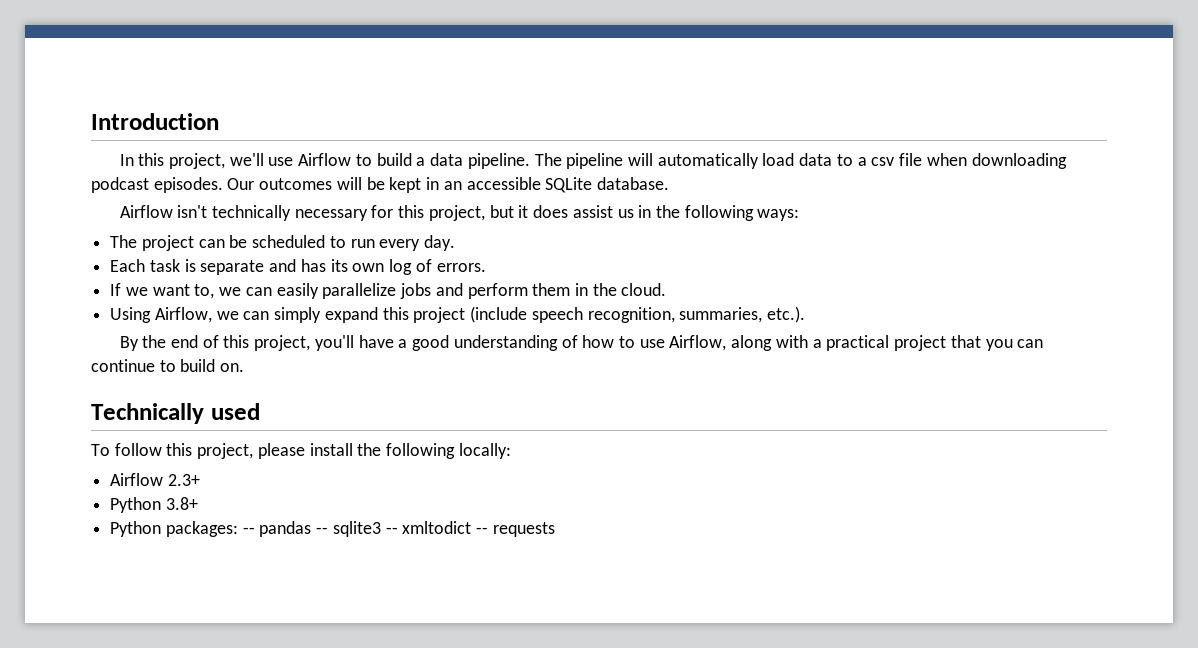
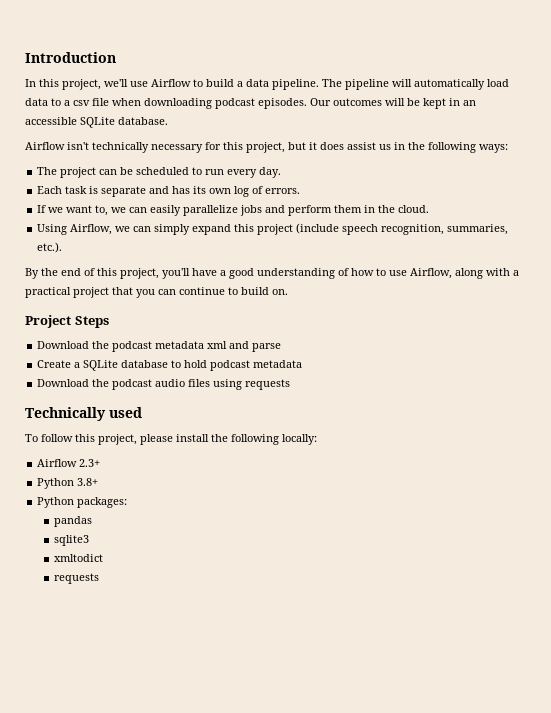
+ Project Steps
+ Download the podcast metadata xml and parse
+ Create a SQLite database to hold podcast metadata
+ Download the podcast audio files using requests
- Python packages: -- pandas -- sqlite3 -- xmltodict -- requests
+ Python packages:
+ pandas
+ sqlite3
+ xmltodict
+ requests

